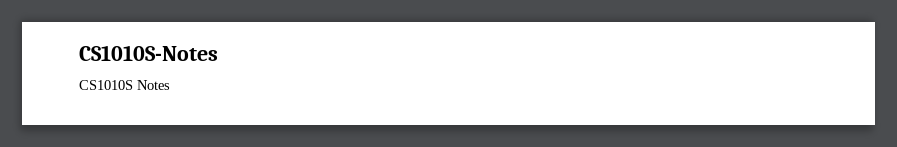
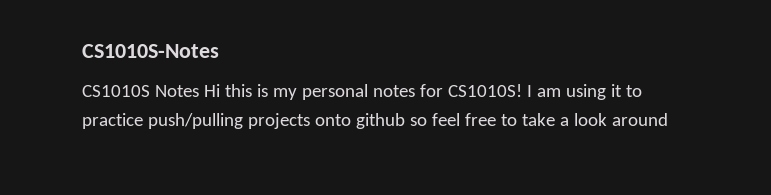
- CS1010S Notes
+ CS1010S Notes Hi this is my personal notes for CS1010S! I am using it to practice push/pulling projects onto github so feel free to take a look around

